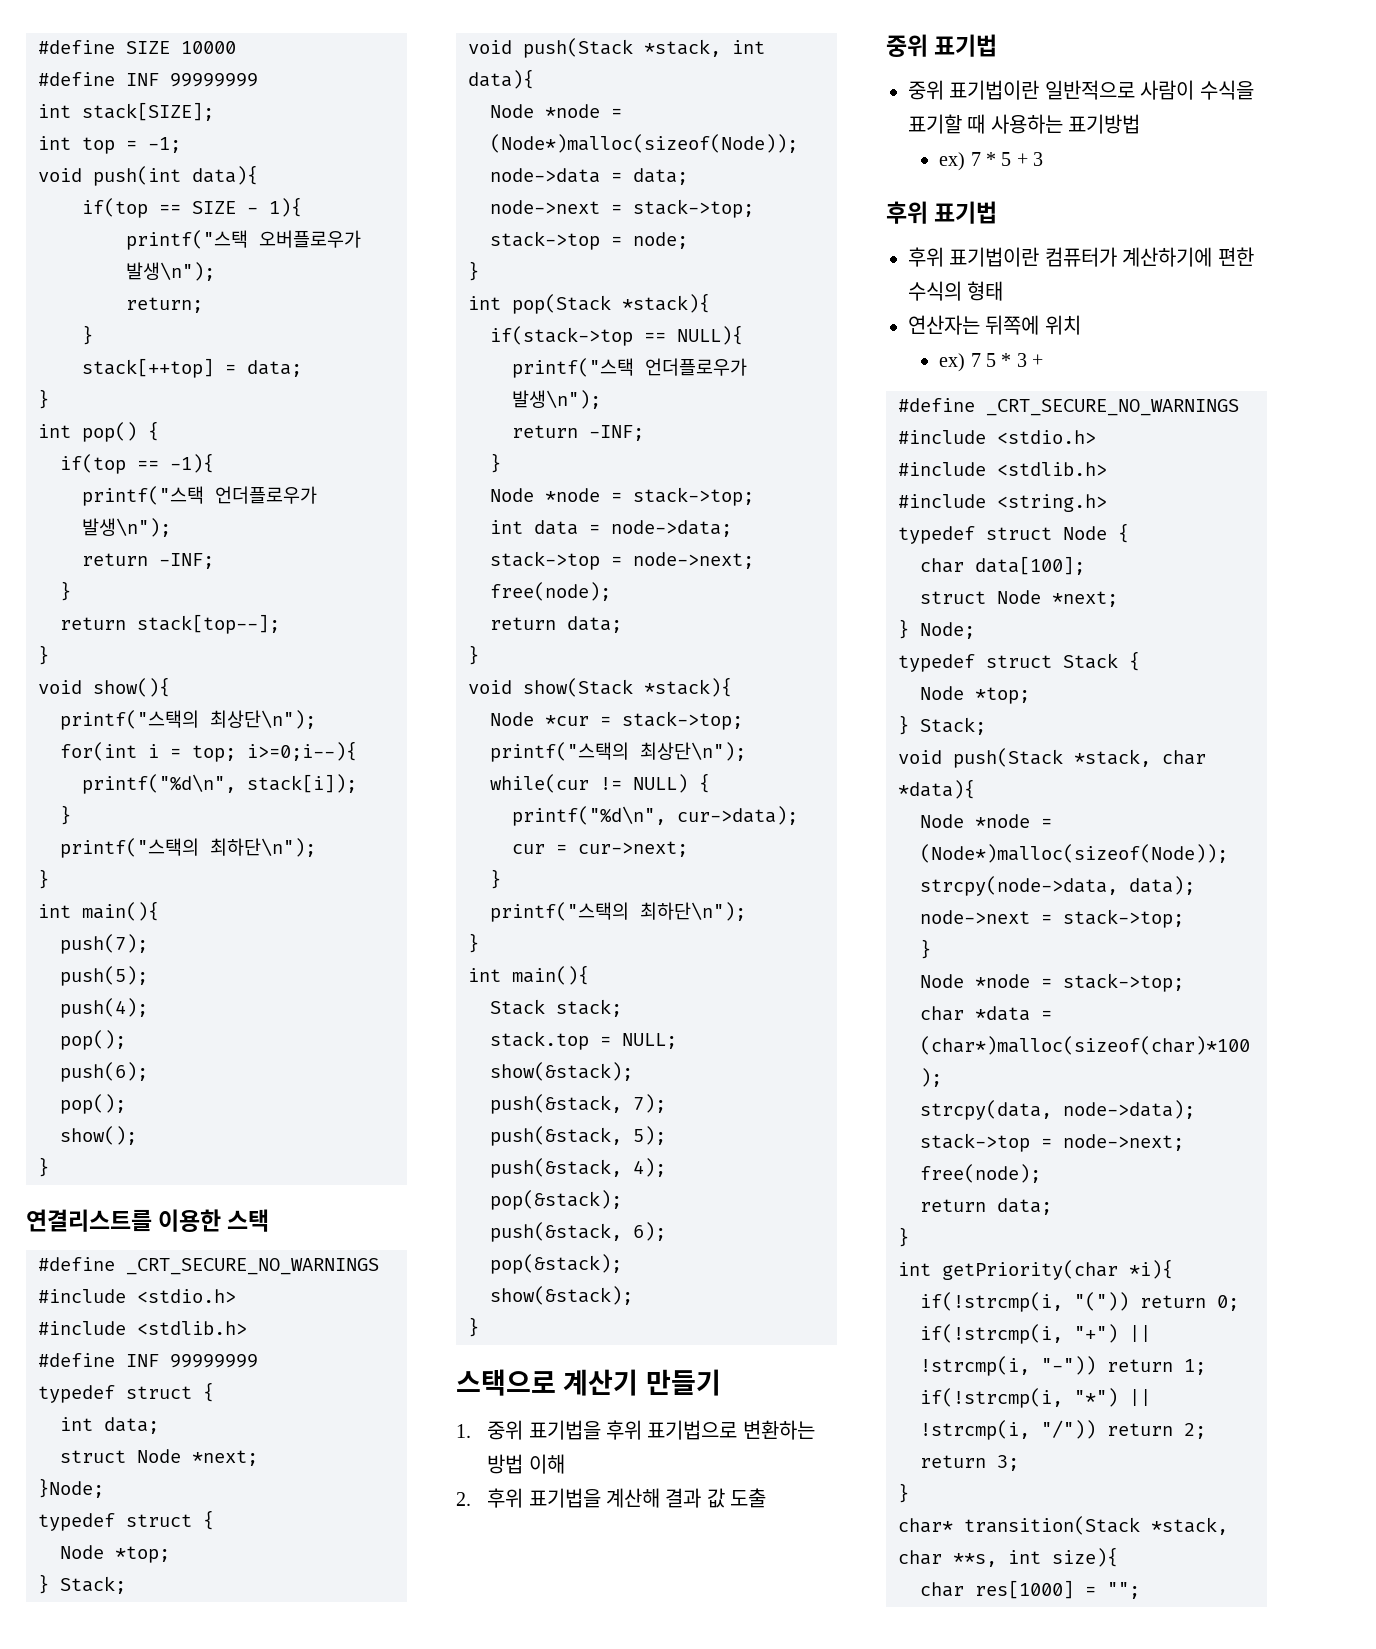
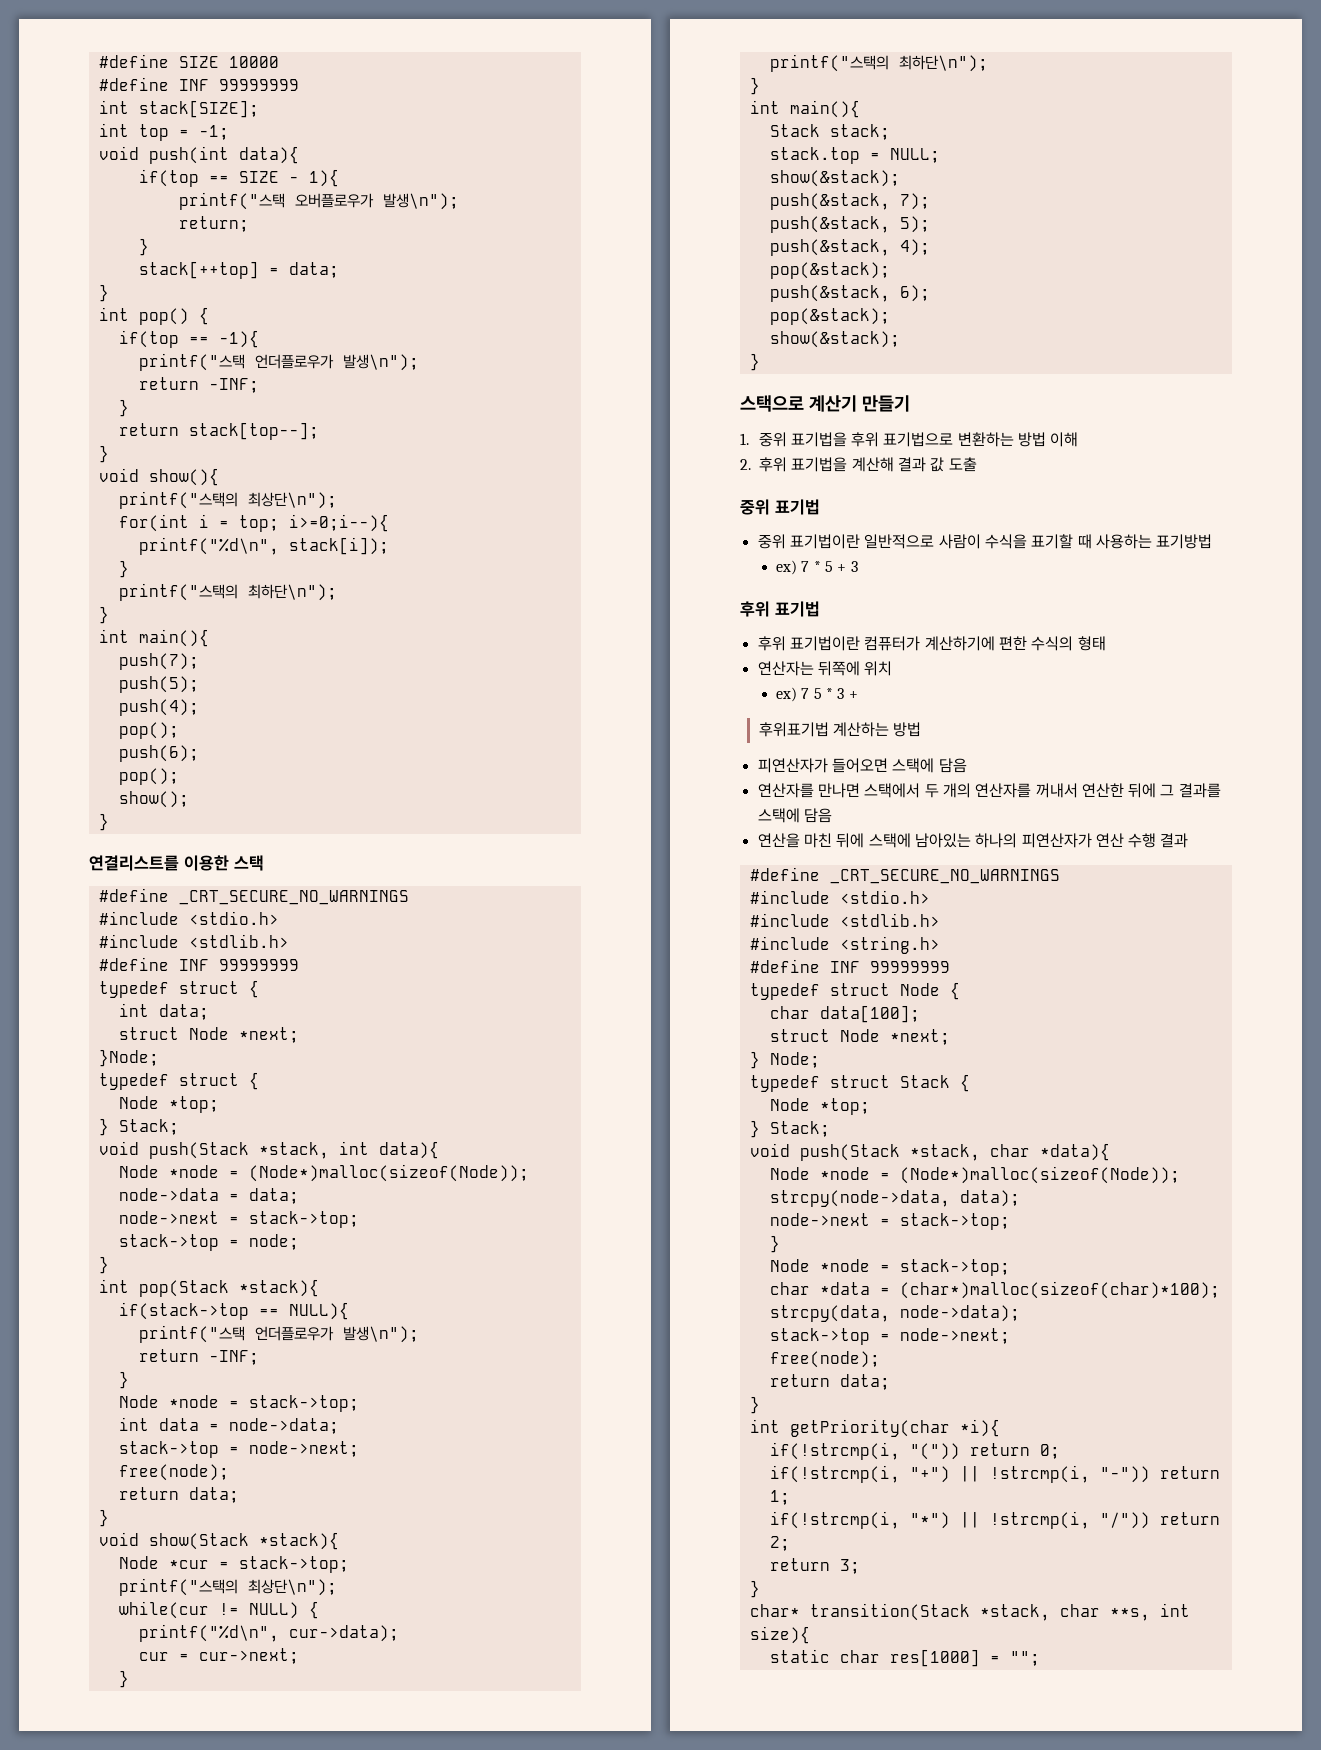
+ 후위표기법 계산하는 방법
+ 피연산자가 들어오면 스택에 담음
+ 연산자를 만나면 스택에서 두 개의 연산자를 꺼내서 연산한 뒤에 그 결과를 스택에 담음
+ 연산을 마친 뒤에 스택에 남아있는 하나의 피연산자가 연산 수행 결과
  #include <string.h>
+ #define INF 99999999
- char res[1000] = "";
+ static char res[1000] = "";

